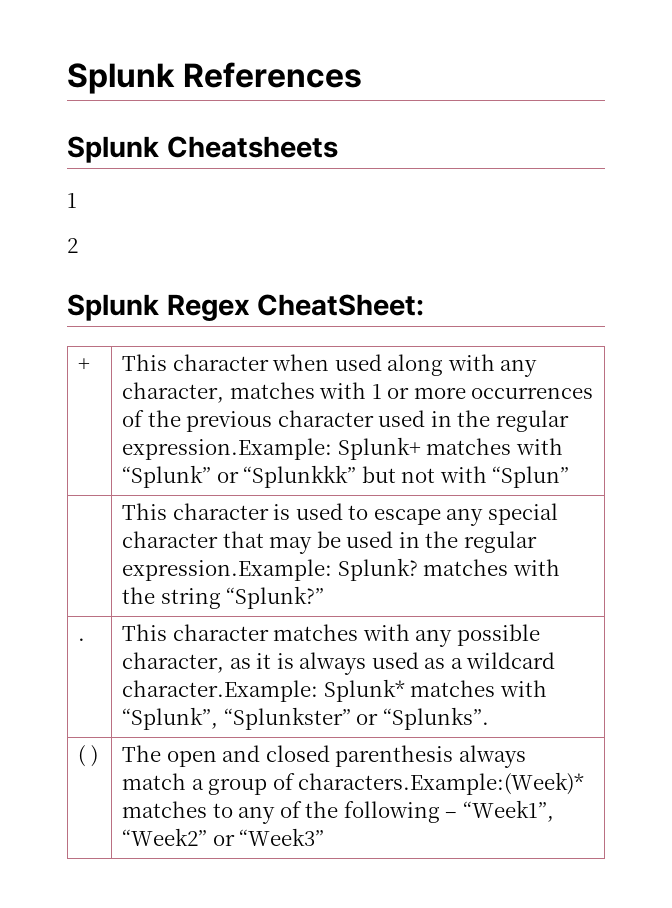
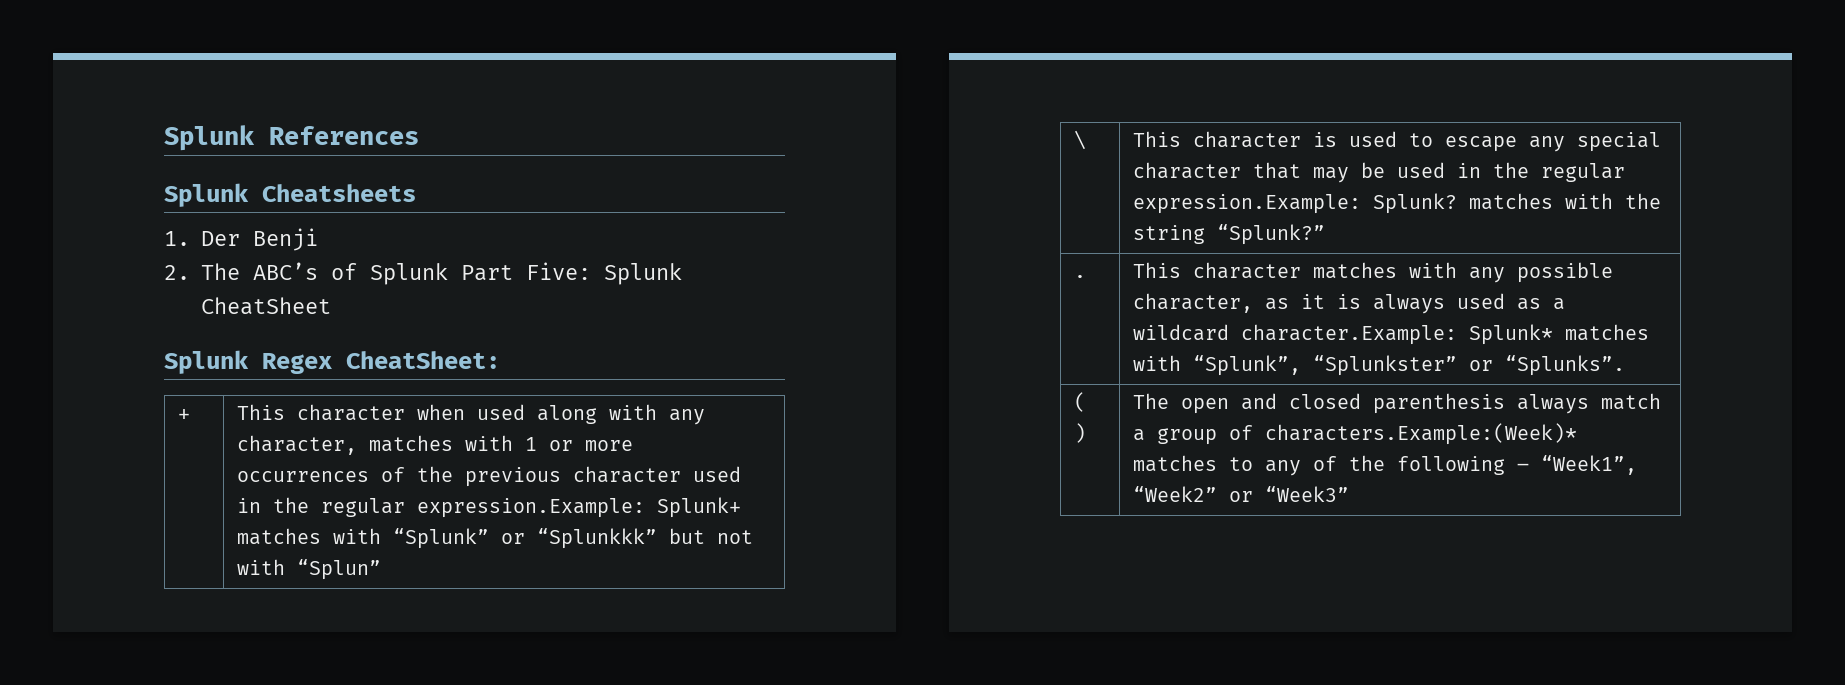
  Splunk Cheatsheets
- 1
- 2
+ 1. Der Benji
+ 2. The ABC’s of Splunk Part Five: Splunk CheatSheet
- | This character is used to escape any special character that may be used in the regular expression.Example: Splunk? matches with the string “Splunk?”
+ \ | This character is used to escape any special character that may be used in the regular expression.Example: Splunk? matches with the string “Splunk?”

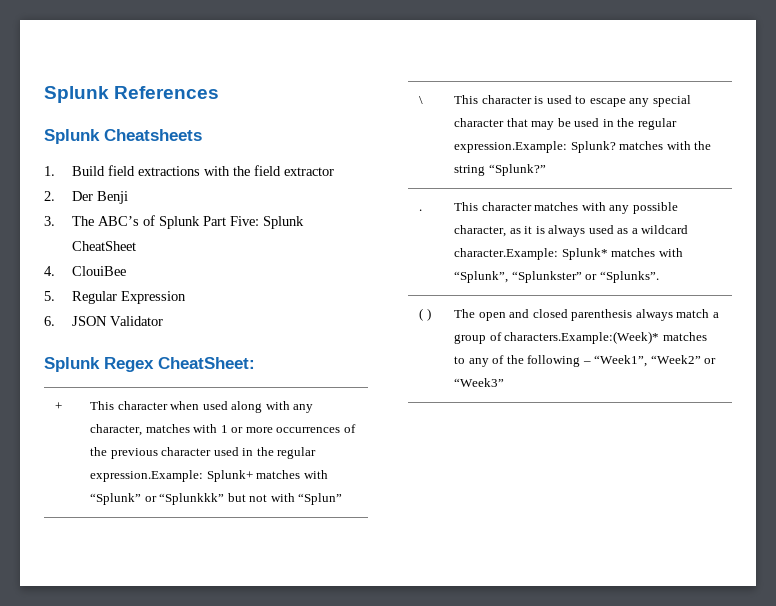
- 1. Der Benji
+ 1. Build field extractions with the field extractor
+ 2. Der Benji
- 2. The ABC’s of Splunk Part Five: Splunk CheatSheet
+ 3. The ABC’s of Splunk Part Five: Splunk CheatSheet
+ 4. ClouiBee
+ 5. Regular Expression
+ 6. JSON Validator

